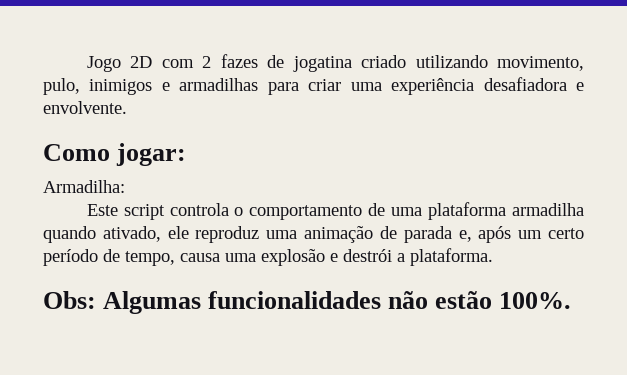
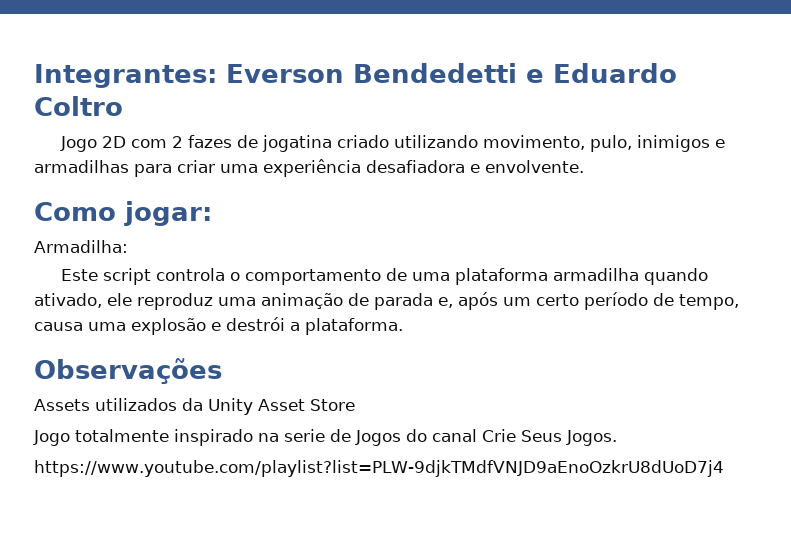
+ Integrantes: Everson Bendedetti e Eduardo Coltro
- Obs: Algumas funcionalidades não estão 100%.
+ Observações
+ Assets utilizados da Unity Asset Store
+ Jogo totalmente inspirado na serie de Jogos do canal Crie Seus Jogos.
+ https://www.youtube.com/playlist?list=PLW-9djkTMdfVNJD9aEnoOzkrU8dUoD7j4

